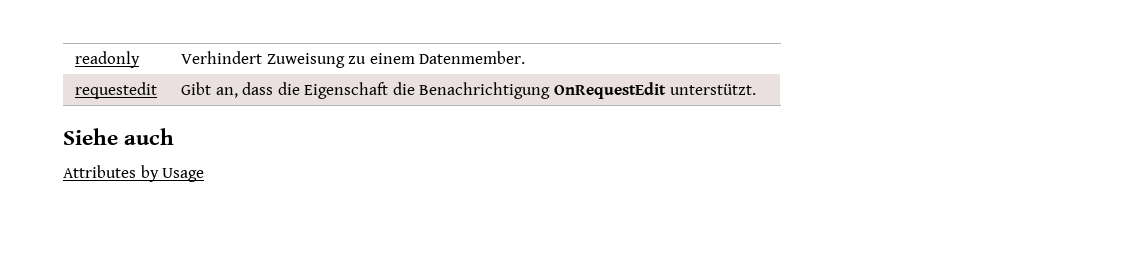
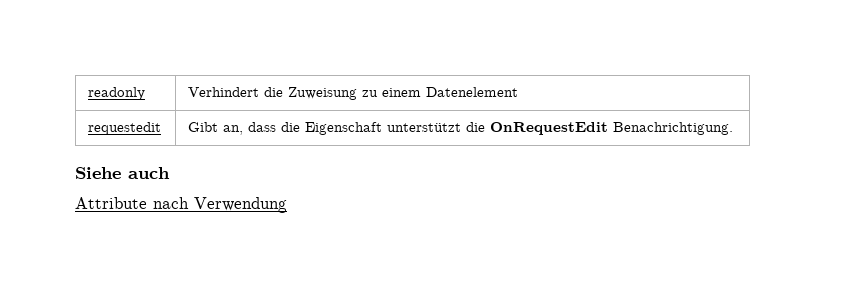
- readonly | Verhindert Zuweisung zu einem Datenmember.
+ readonly | Verhindert die Zuweisung zu einem Datenelement
- requestedit | Gibt an, dass die Eigenschaft die Benachrichtigung OnRequestEdit unterstützt.
+ requestedit | Gibt an, dass die Eigenschaft unterstützt die OnRequestEdit Benachrichtigung.
- Attributes by Usage
+ Attribute nach Verwendung

